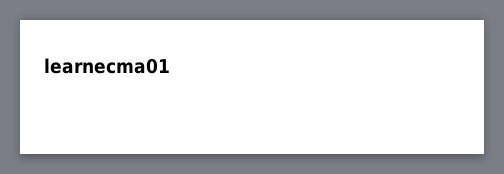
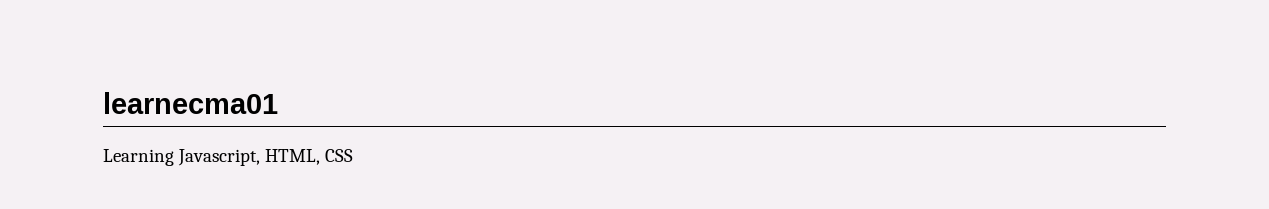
+ Learning Javascript, HTML, CSS

